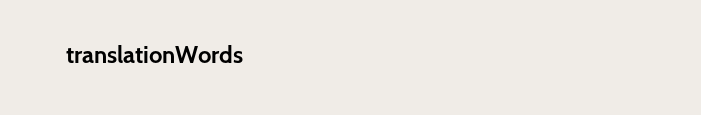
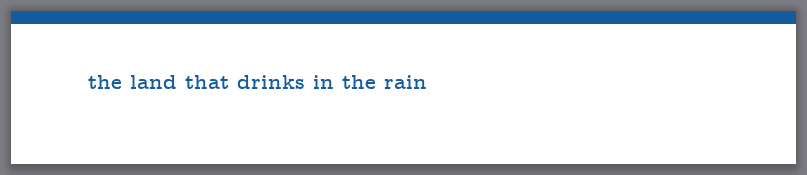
- translationWords
+ the land that drinks in the rain

